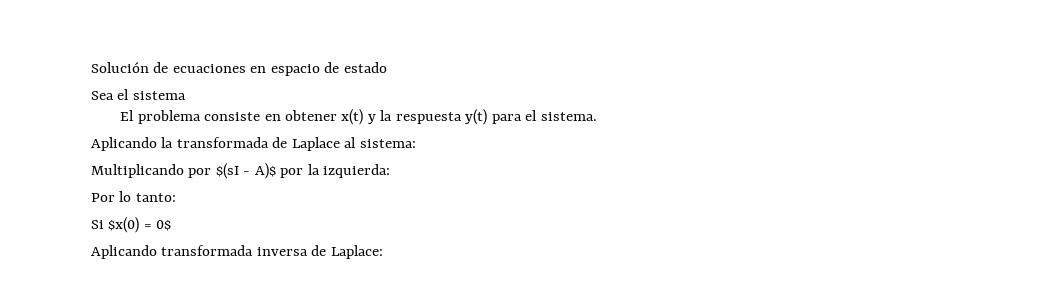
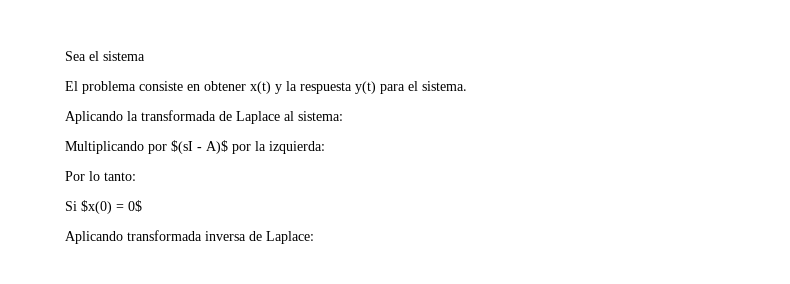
- Solución de ecuaciones en espacio de estado

